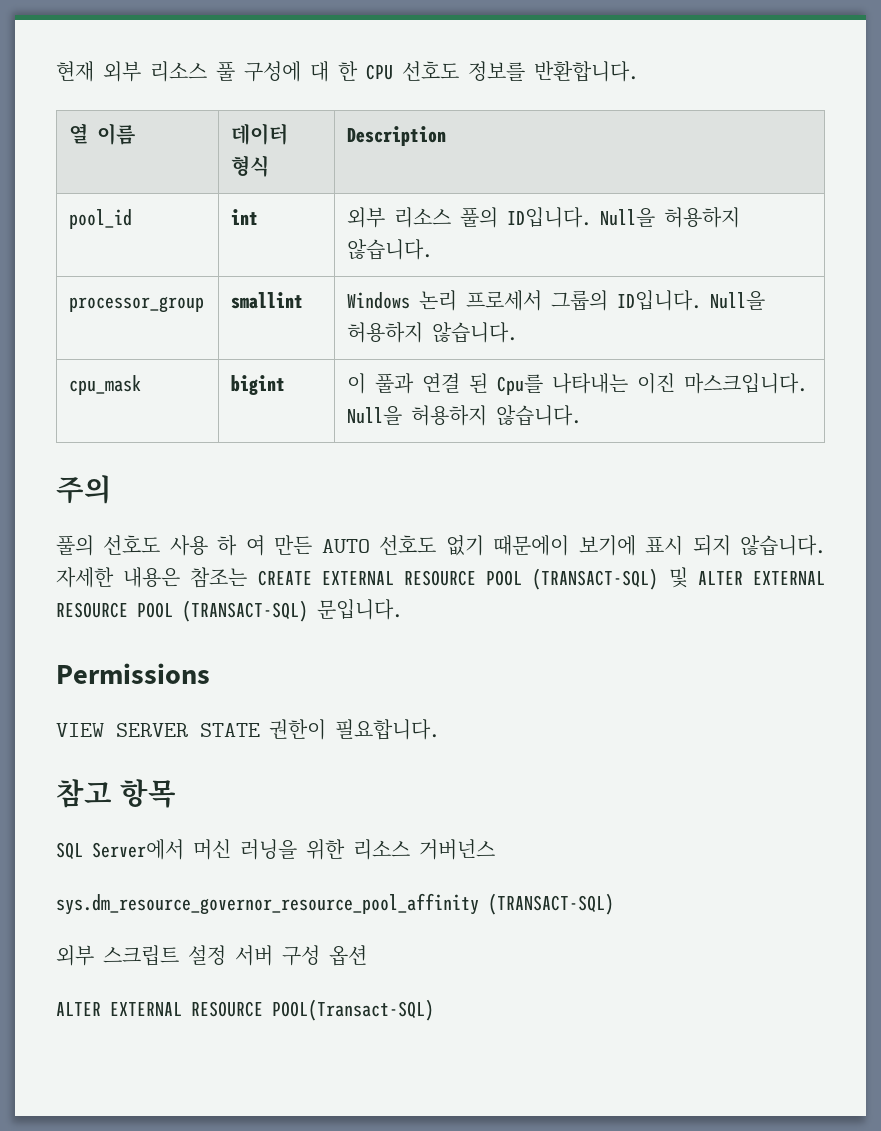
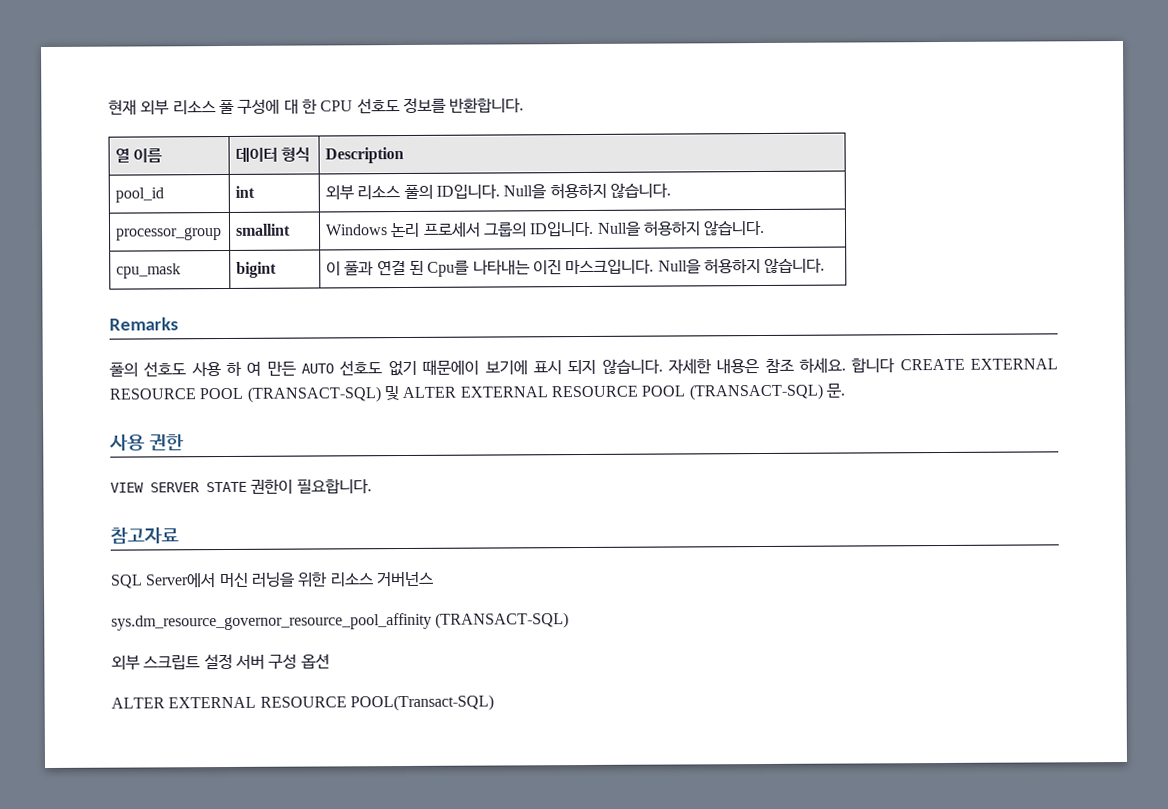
- 주의
+ Remarks
- 자세한 내용은 참조는 CREATE EXTERNAL RESOURCE POOL (TRANSACT-SQL) 및 ALTER EXTERNAL RESOURCE POOL (TRANSACT-SQL) 문입니다.
- Permissions
+ 자세한 내용은 참조 하세요. 합니다 CREATE EXTERNAL RESOURCE POOL (TRANSACT-SQL) 및 ALTER EXTERNAL RESOURCE POOL (TRANSACT-SQL) 문.
+ 사용 권한
- 참고 항목
+ 참고자료

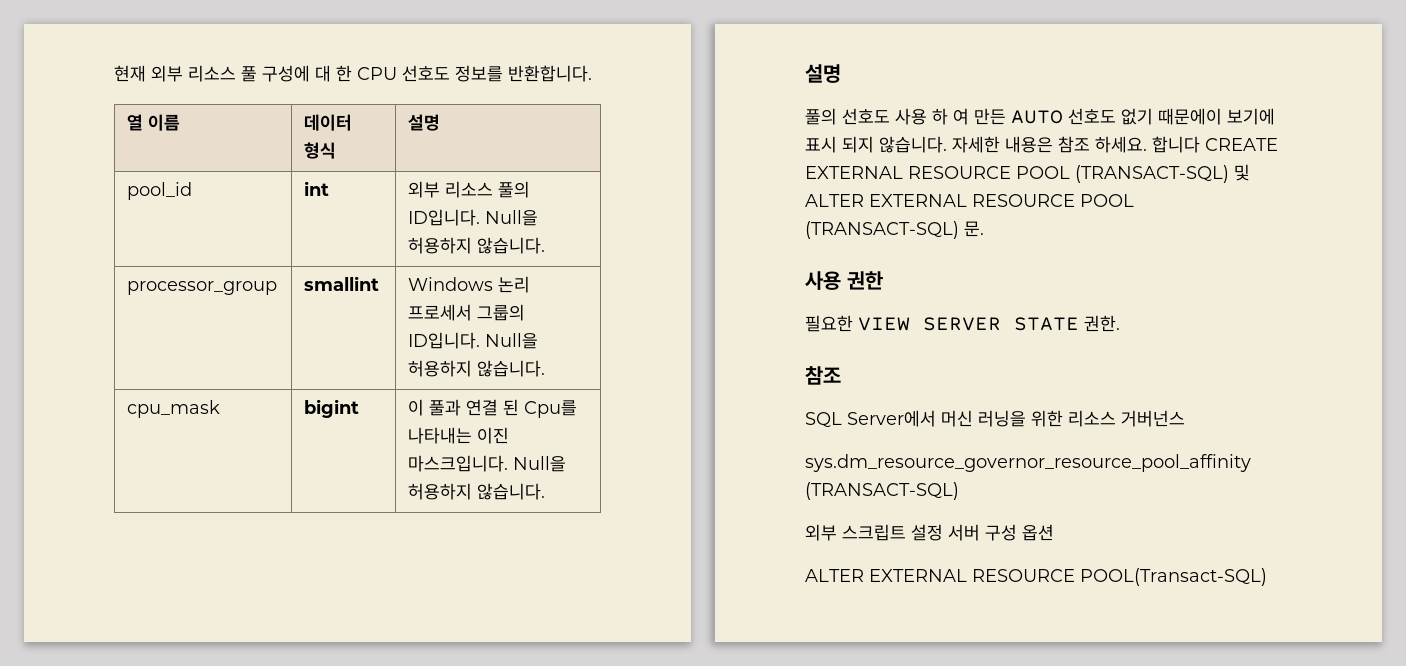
- 열 이름 | 데이터 형식 | Description
+ 열 이름 | 데이터 형식 | 설명
  cpu_mask | bigint | 이 풀과 연결 된 Cpu를 나타내는 이진 마스크입니다. Null을 허용하지 않습니다.
- Remarks
+ 설명
- VIEW SERVER STATE 권한이 필요합니다.
- 참고자료
+ 필요한 VIEW SERVER STATE 권한.
+ 참조

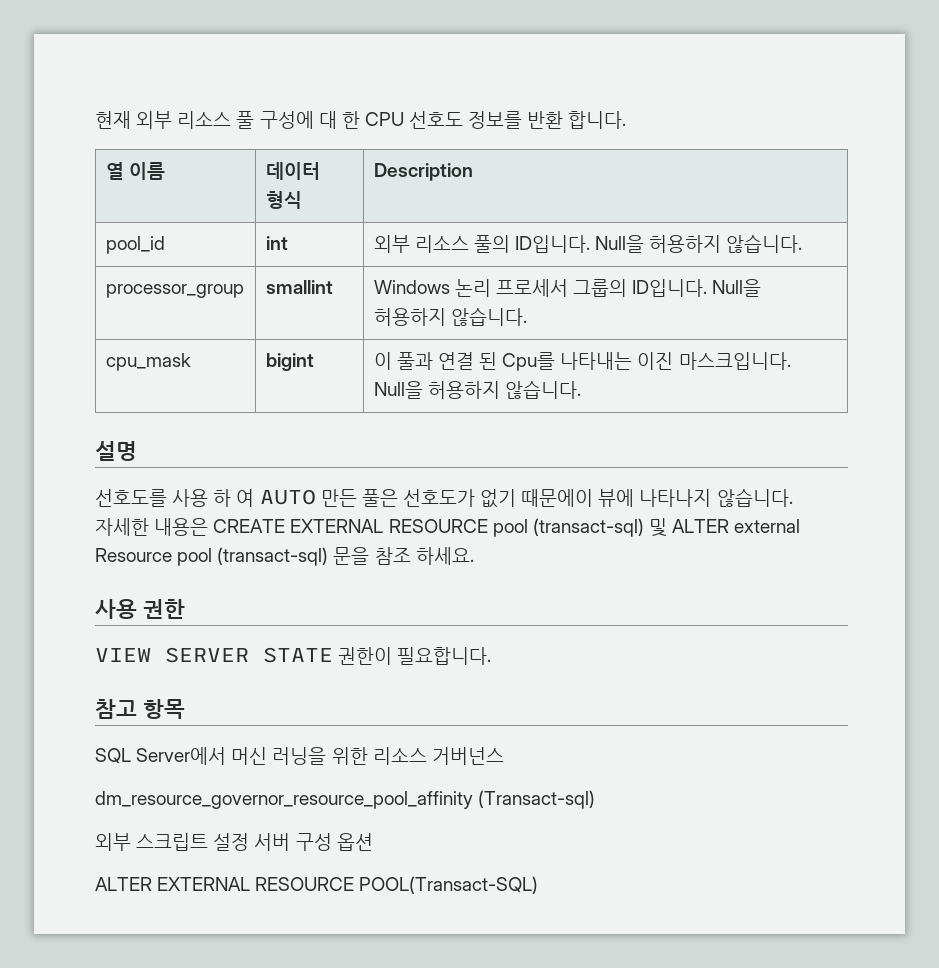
- 현재 외부 리소스 풀 구성에 대 한 CPU 선호도 정보를 반환합니다.
+ 현재 외부 리소스 풀 구성에 대 한 CPU 선호도 정보를 반환 합니다.
- 열 이름 | 데이터 형식 | 설명
+ 열 이름 | 데이터 형식 | Description
- 풀의 선호도 사용 하 여 만든 AUTO 선호도 없기 때문에이 보기에 표시 되지 않습니다. 자세한 내용은 참조 하세요. 합니다 CREATE EXTERNAL RESOURCE POOL (TRANSACT-SQL) 및 ALTER EXTERNAL RESOURCE POOL (TRANSACT-SQL) 문.
+ 선호도를 사용 하 여 AUTO 만든 풀은 선호도가 없기 때문에이 뷰에 나타나지 않습니다. 자세한 내용은 CREATE EXTERNAL RESOURCE pool (transact-sql) 및 ALTER external Resource pool (transact-sql) 문을 참조 하세요.
- 필요한 VIEW SERVER STATE 권한.
- 참조
+ VIEW SERVER STATE 권한이 필요합니다.
+ 참고 항목
- sys.dm_resource_governor_resource_pool_affinity (TRANSACT-SQL)
+ dm_resource_governor_resource_pool_affinity (Transact-sql)

